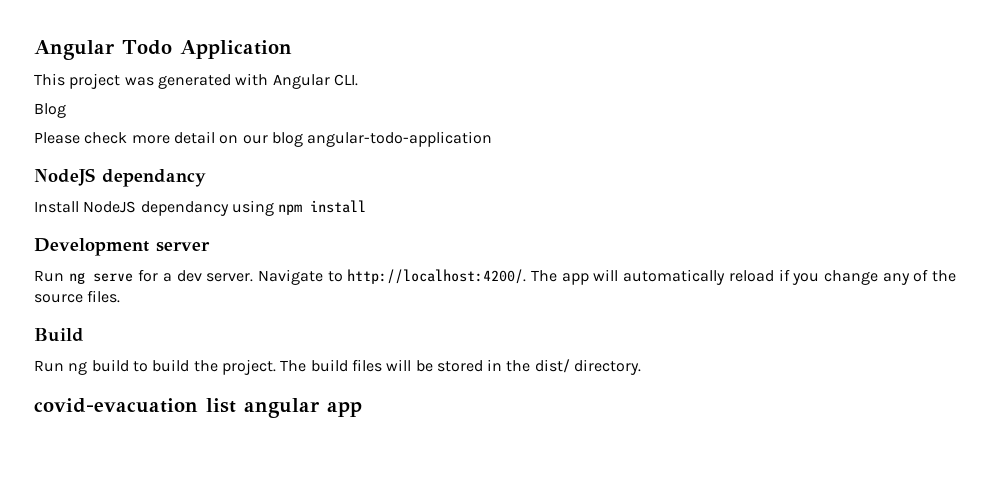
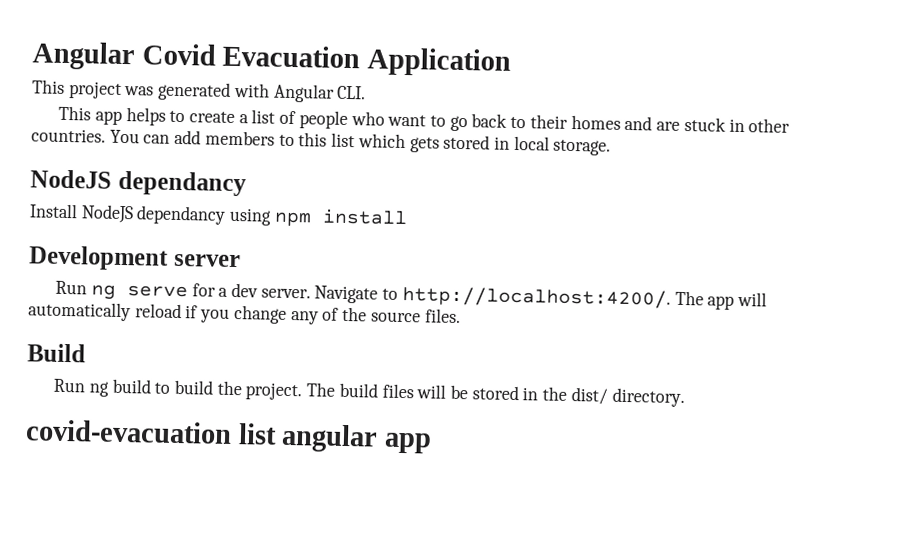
- Angular Todo Application
+ Angular Covid Evacuation Application
- Blog
- Please check more detail on our blog angular-todo-application
+ This app helps to create a list of people who want to go back to their homes and are stuck in other countries. You can add members to this list which gets stored in local storage.

